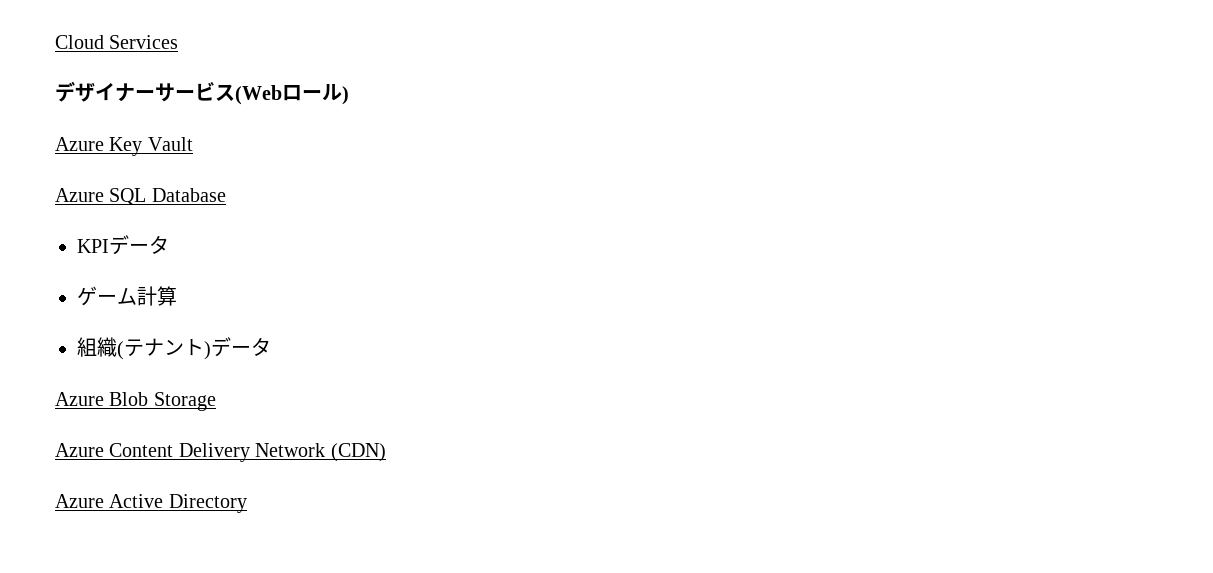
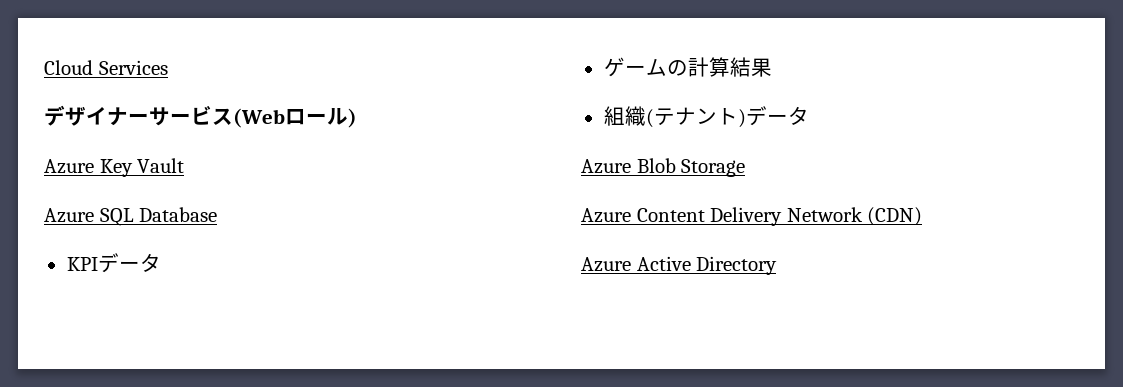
- ゲーム計算
+ ゲームの計算結果

